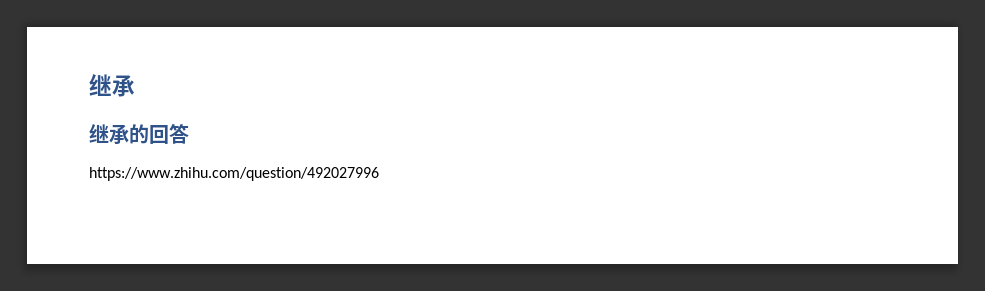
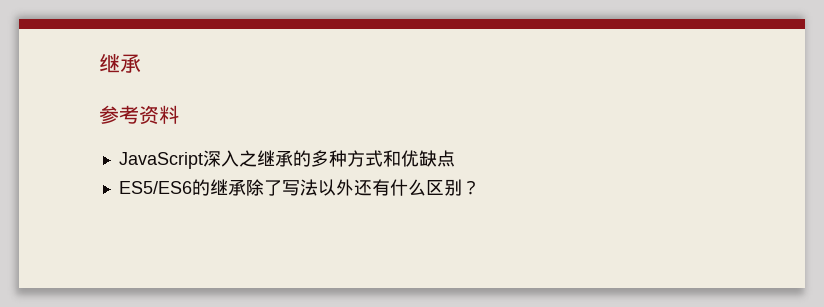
- 继承的回答
- https://www.zhihu.com/question/492027996
+ 参考资料
+ JavaScript深入之继承的多种方式和优缺点
+ ES5/ES6的继承除了写法以外还有什么区别？

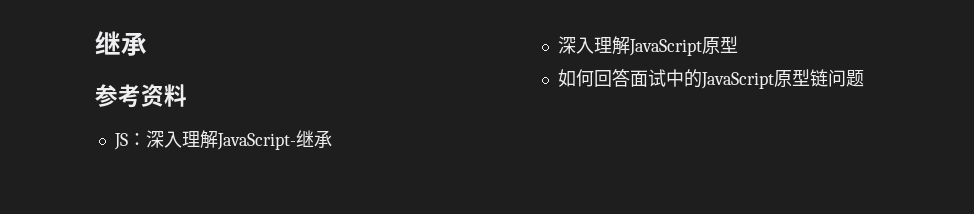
- JavaScript深入之继承的多种方式和优缺点
- ES5/ES6的继承除了写法以外还有什么区别？
+ JS：深入理解JavaScript-继承
+ 深入理解JavaScript原型
+ 如何回答面试中的JavaScript原型链问题

